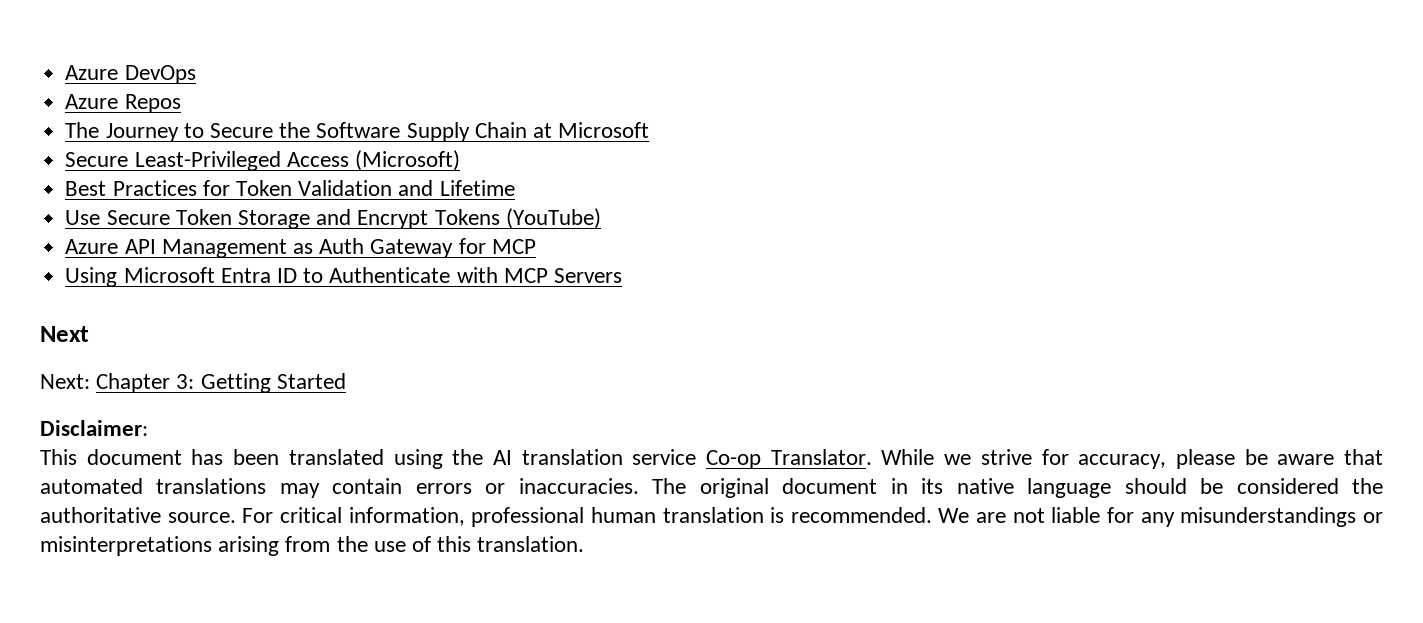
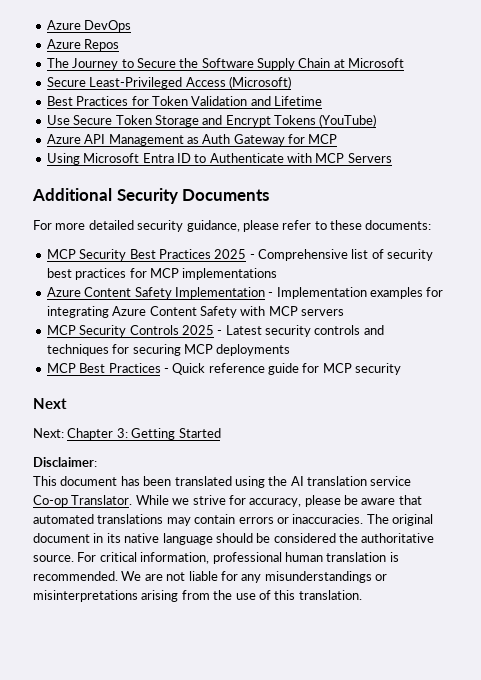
+ Additional Security Documents
+ For more detailed security guidance, please refer to these documents:
+ MCP Security Best Practices 2025 - Comprehensive list of security best practices for MCP implementations
+ Azure Content Safety Implementation - Implementation examples for integrating Azure Content Safety with MCP servers
+ MCP Security Controls 2025 - Latest security controls and techniques for securing MCP deployments
+ MCP Best Practices - Quick reference guide for MCP security

